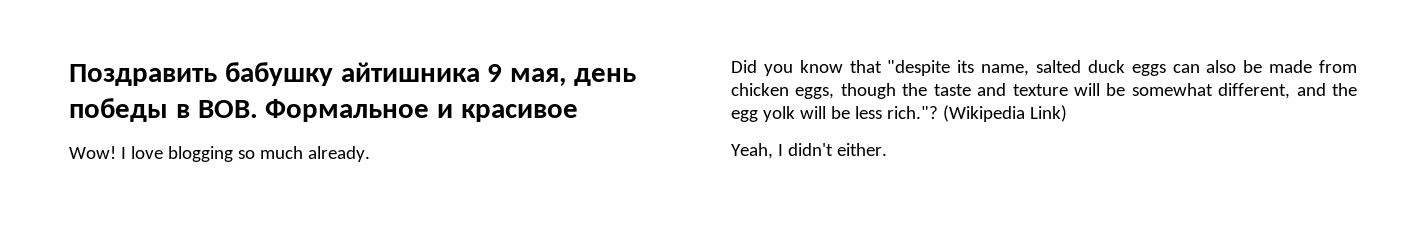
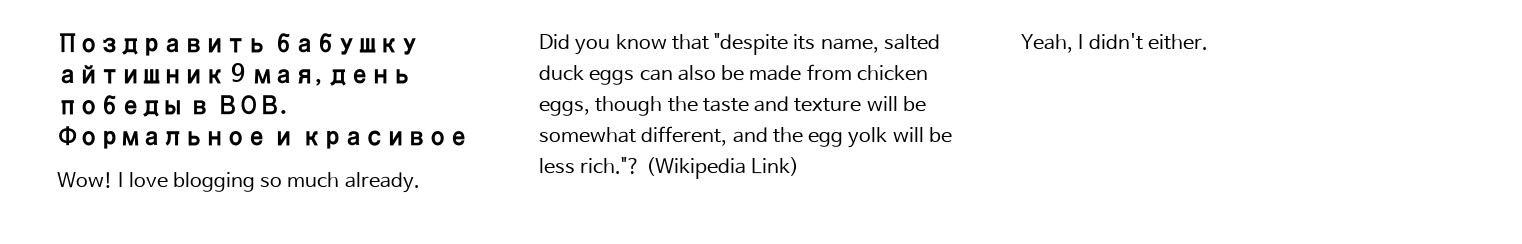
- Поздравить бабушку айтишника 9 мая, день победы в ВОВ. Формальное и красивое
+ Поздравить бабушку айтишник 9 мая, день победы в ВОВ. Формальное и красивое

